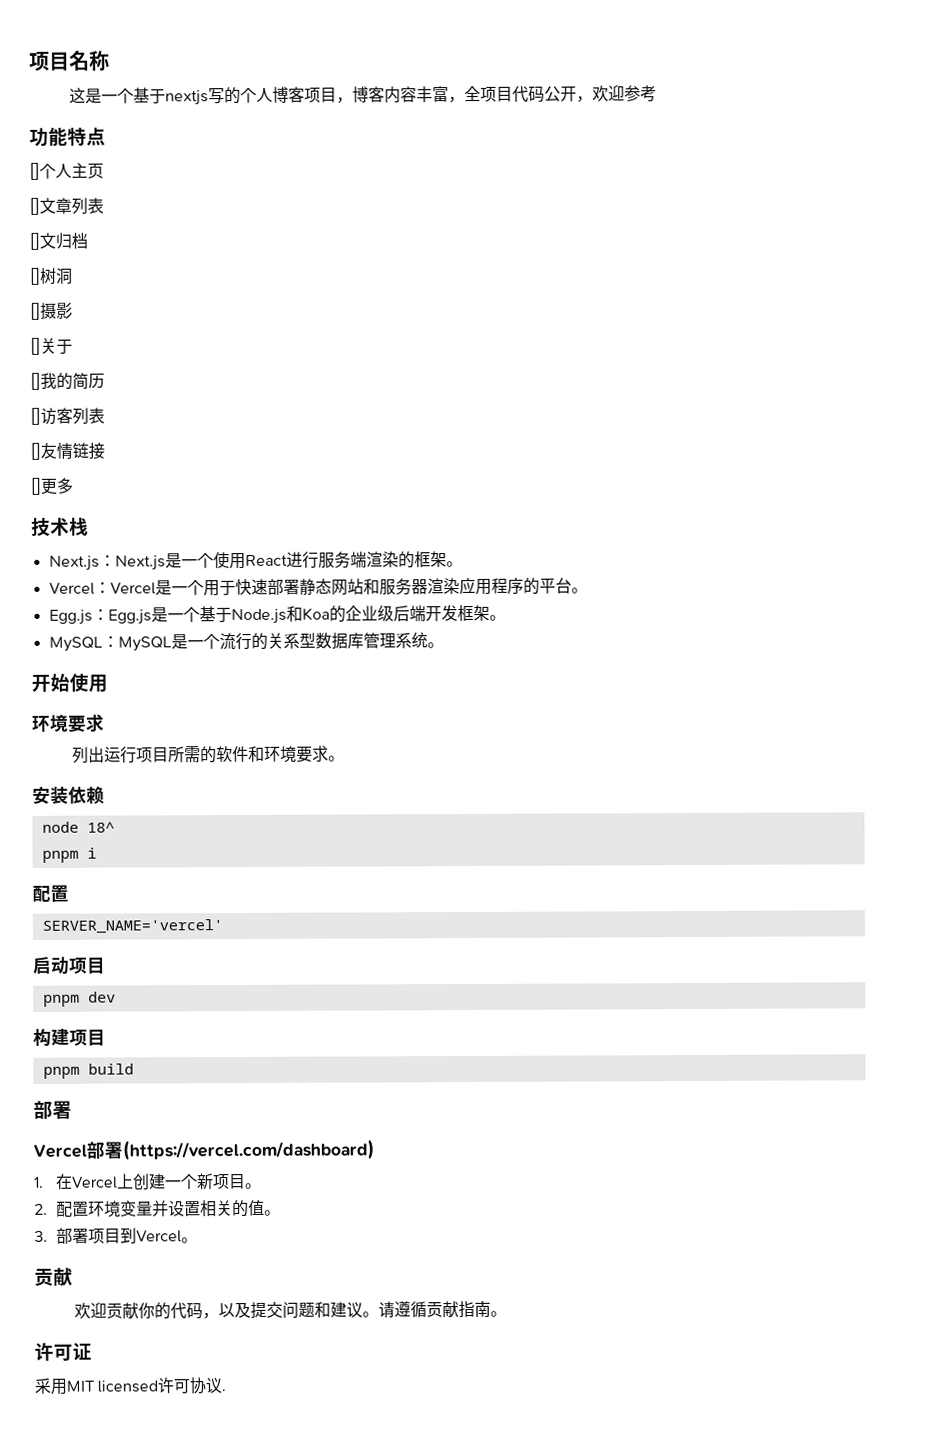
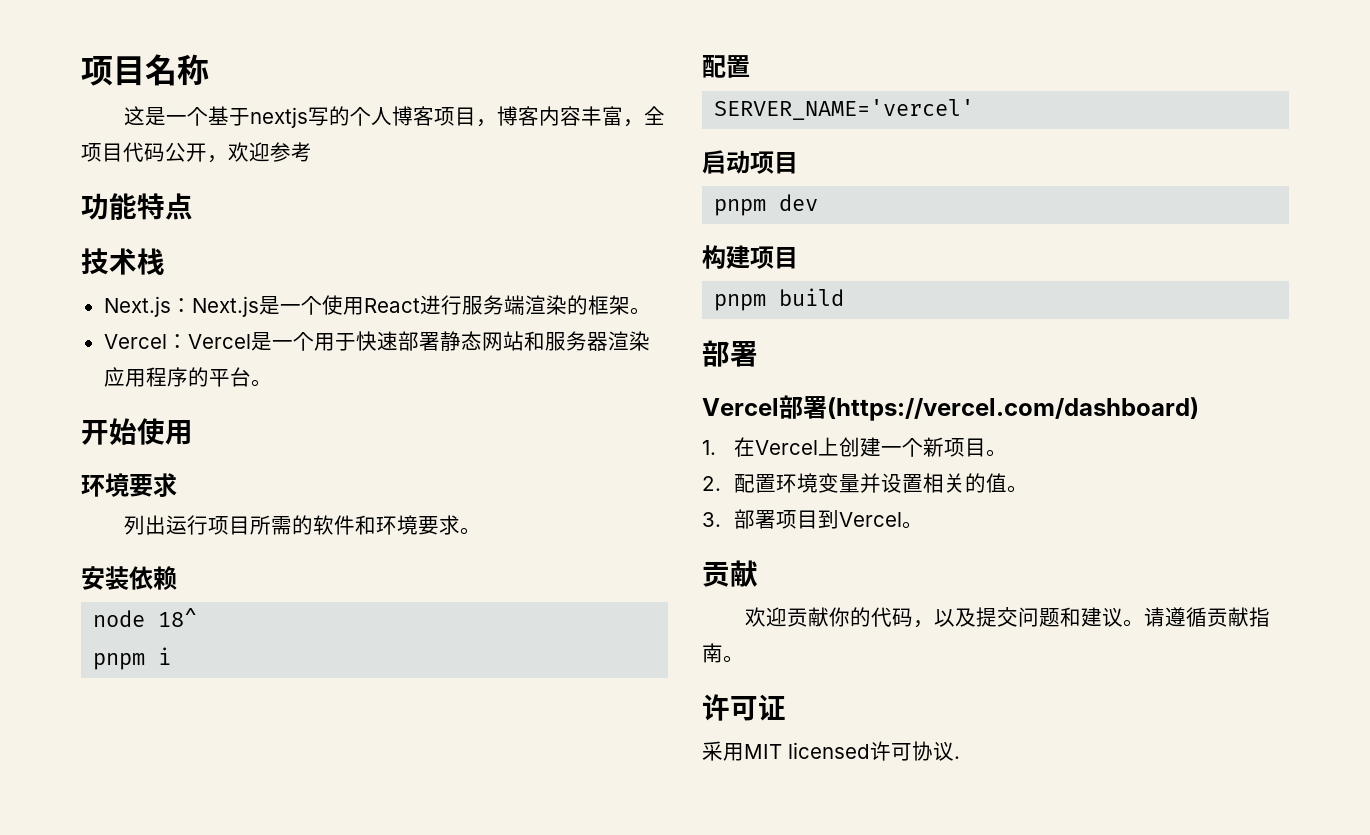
- []个人主页
- []文章列表
- []文归档
- []树洞
- []摄影
- []关于
- []我的简历
- []访客列表
- []友情链接
- []更多
- Egg.js：Egg.js是一个基于Node.js和Koa的企业级后端开发框架。
- MySQL：MySQL是一个流行的关系型数据库管理系统。

